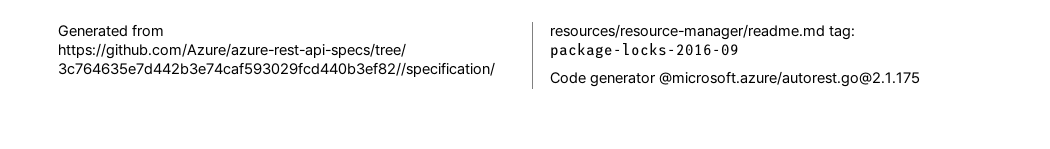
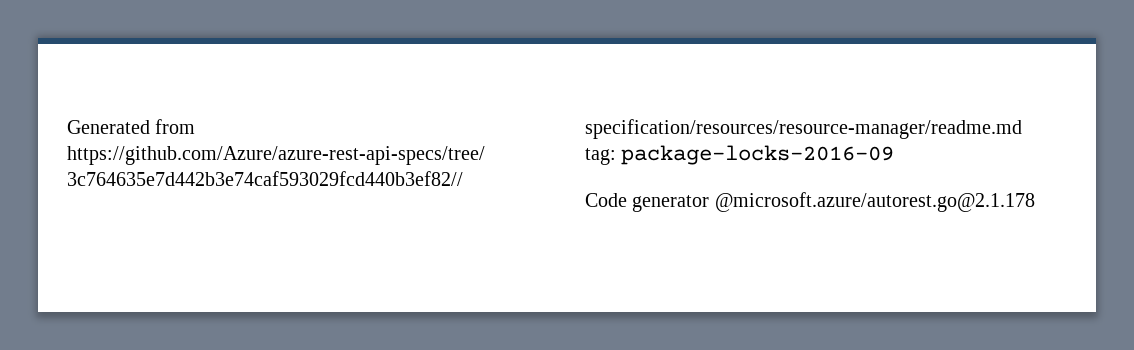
- Code generator @microsoft.azure/autorest.go@2.1.175
+ Code generator @microsoft.azure/autorest.go@2.1.178

